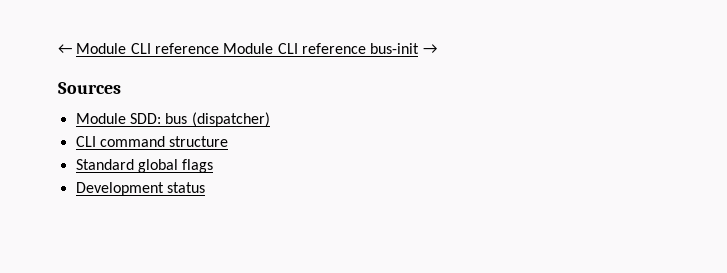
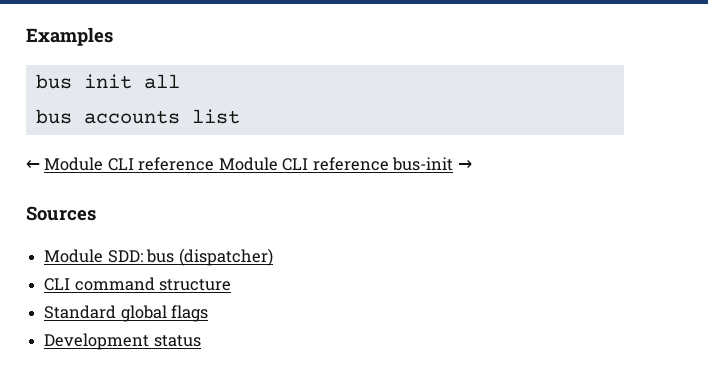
+ Examples
+ bus init all
+ bus accounts list

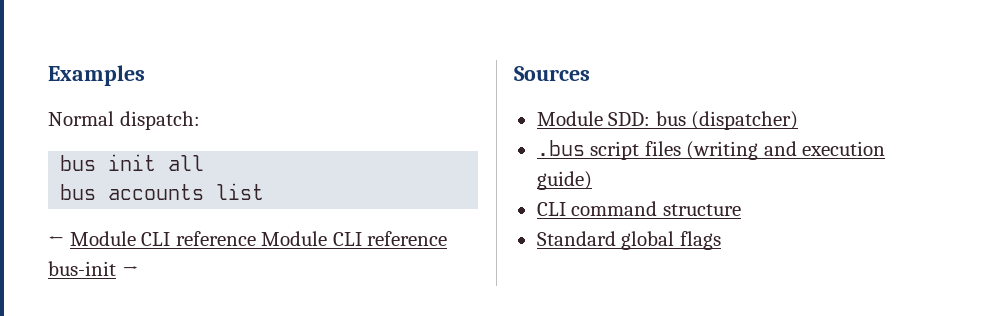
+ Normal dispatch:
+ .bus script files (writing and execution guide)
- Development status

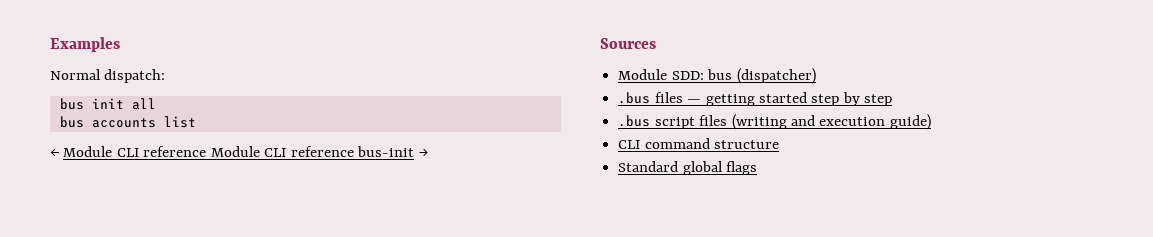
+ .bus files — getting started step by step

